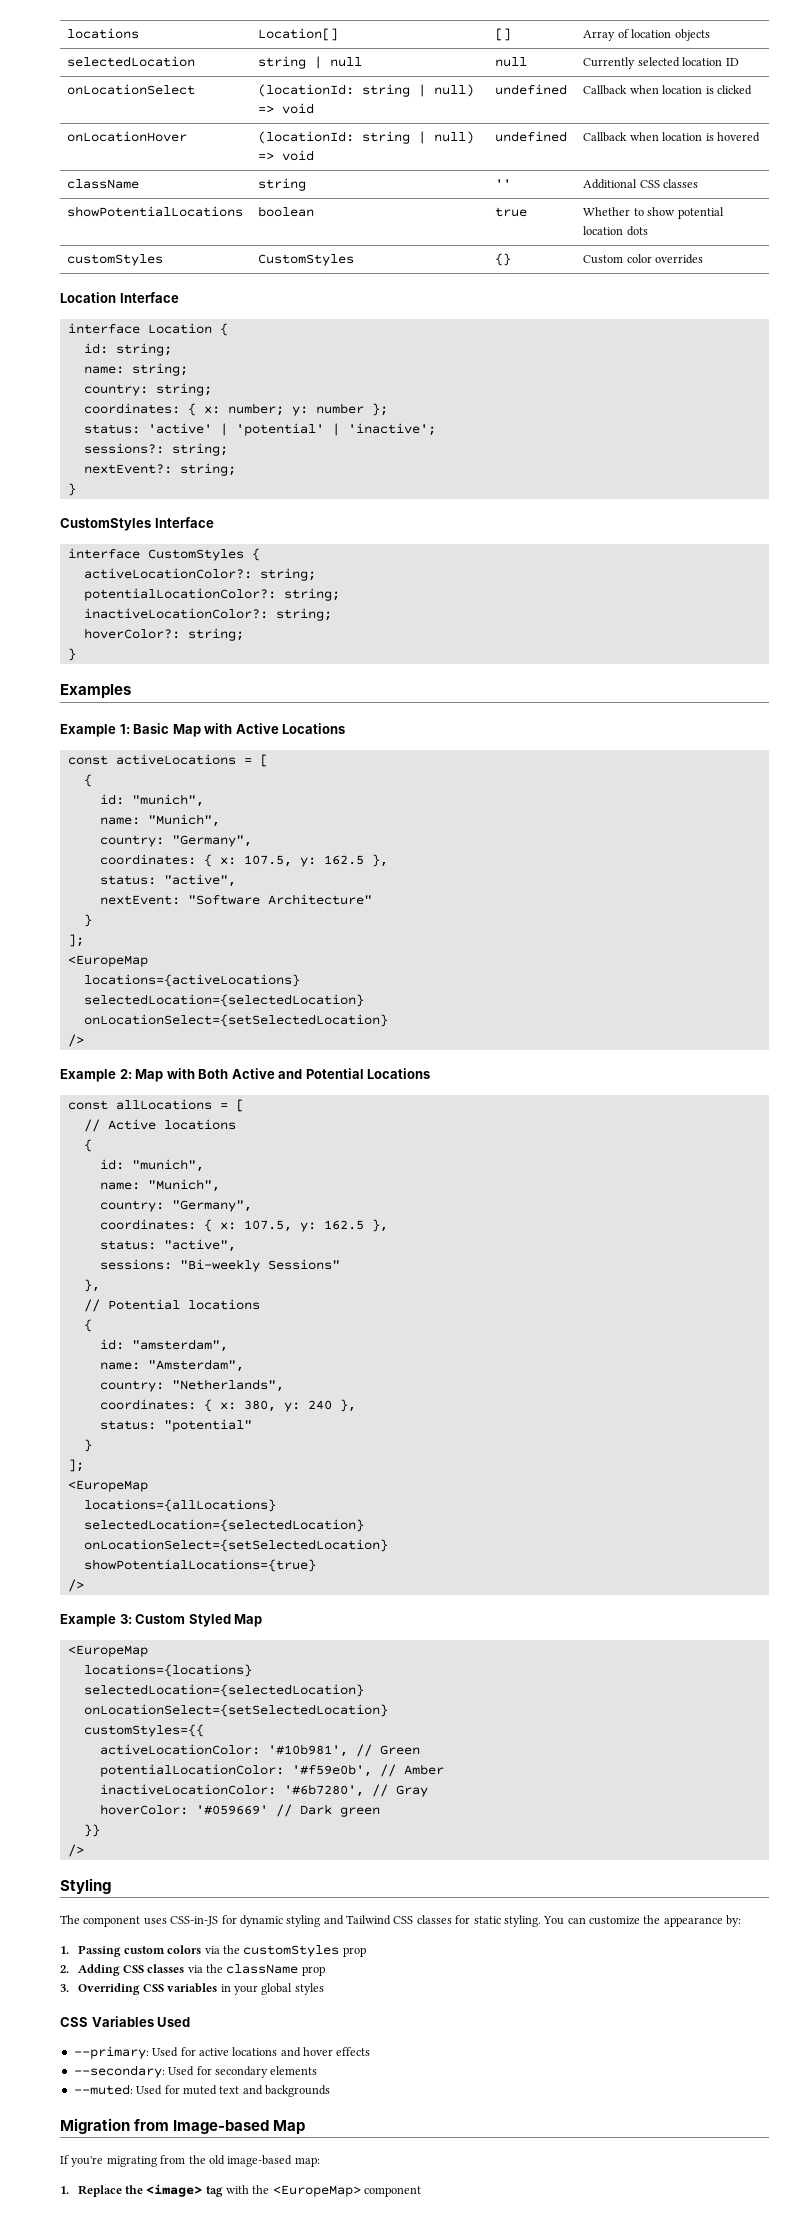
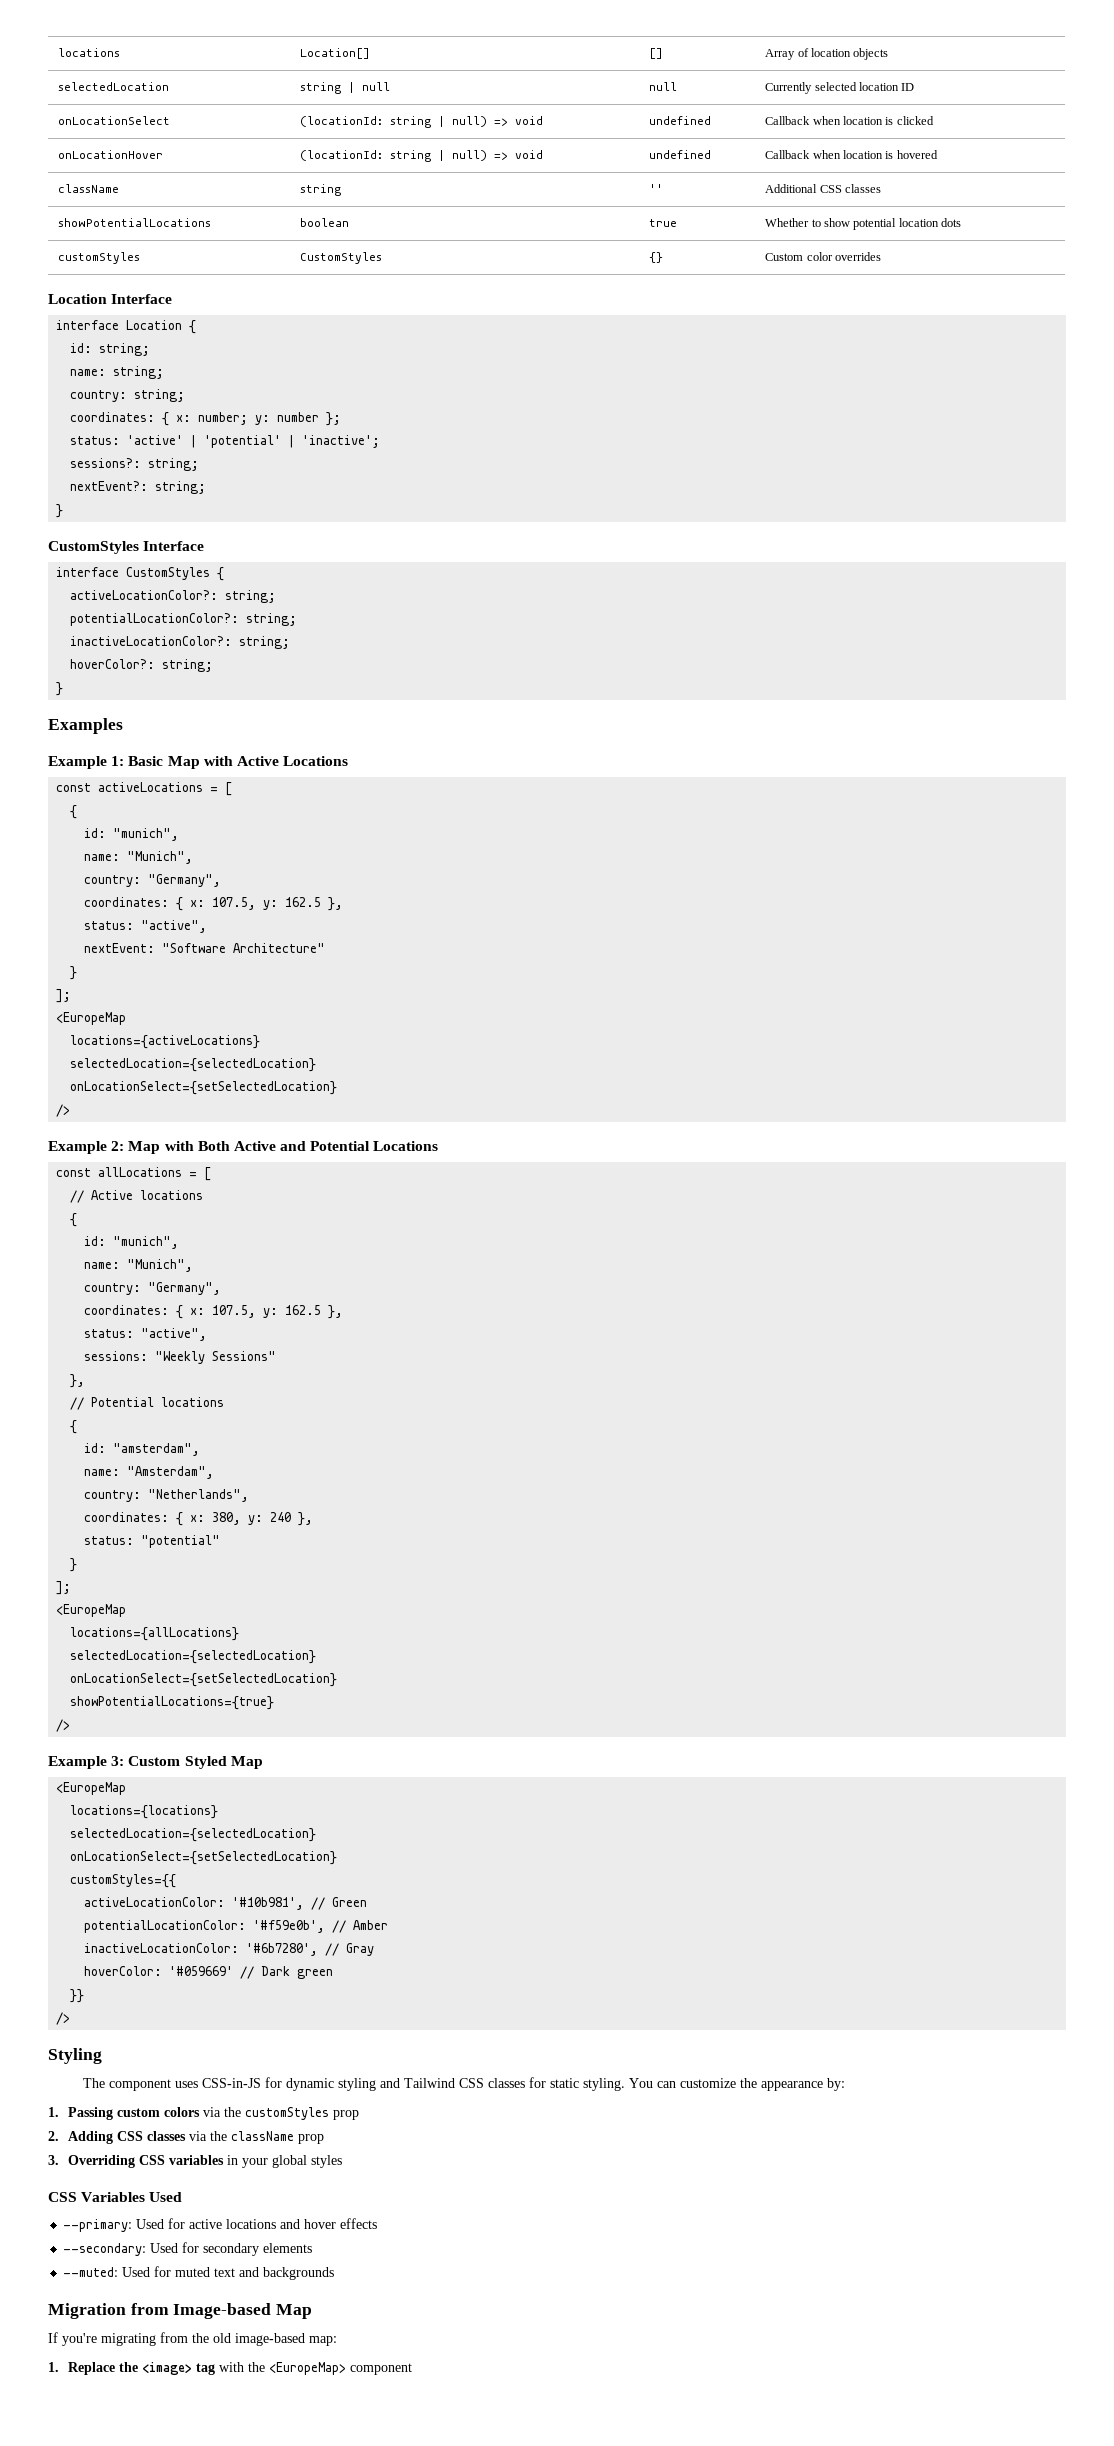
- sessions: "Bi-weekly Sessions"
+ sessions: "Weekly Sessions"

